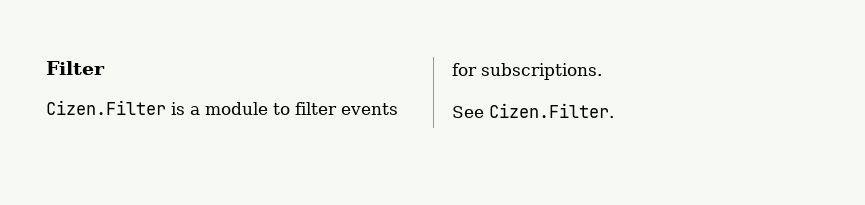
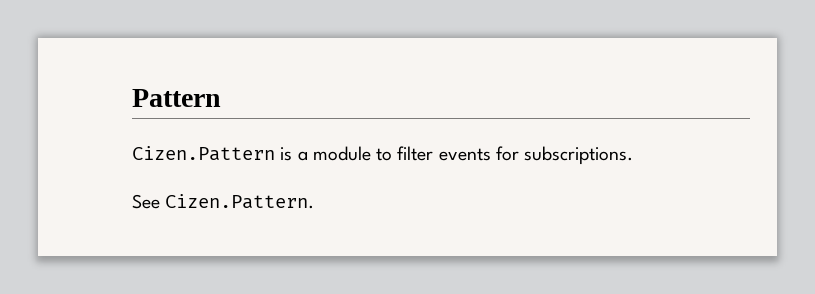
- Filter
- Cizen.Filter is a module to filter events for subscriptions.
+ Pattern
+ Cizen.Pattern is a module to filter events for subscriptions.
- See Cizen.Filter.
+ See Cizen.Pattern.

